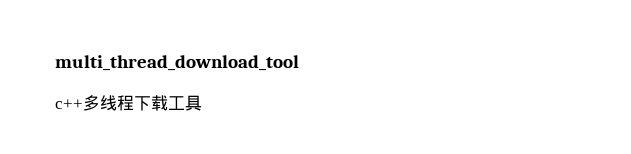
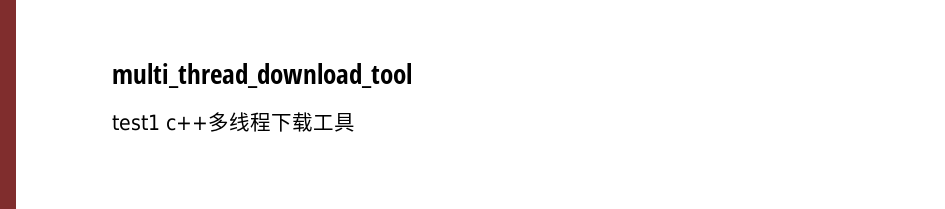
- c++多线程下载工具
+ test1 c++多线程下载工具

